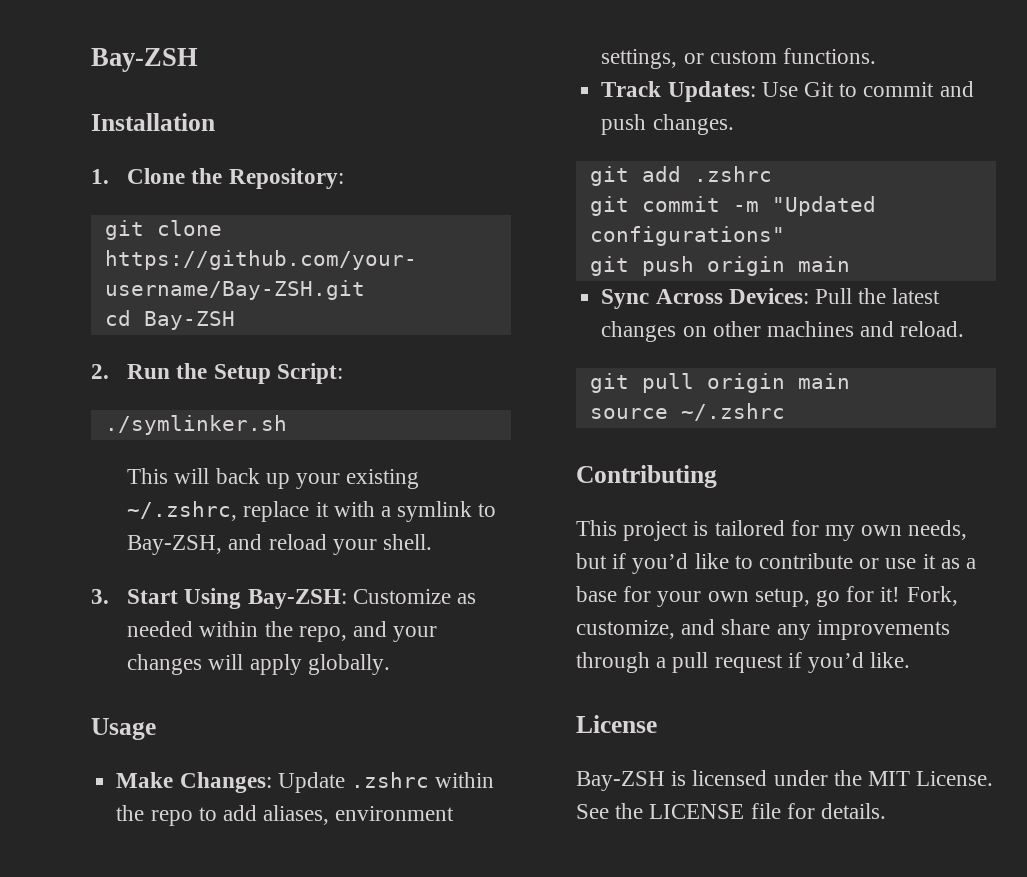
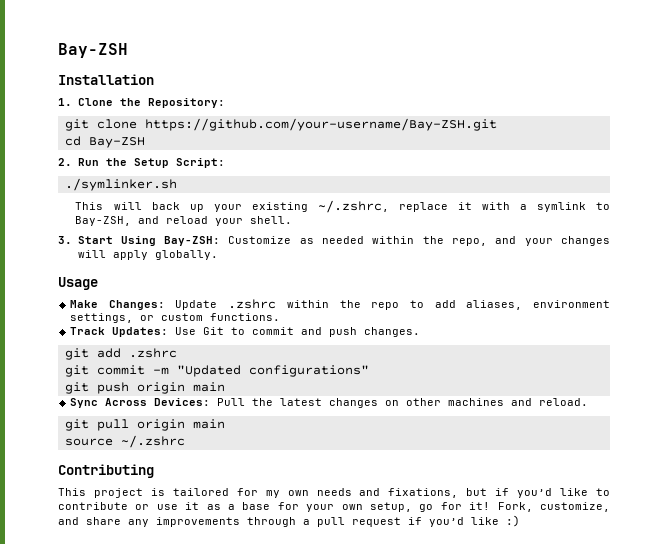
- This project is tailored for my own needs, but if you’d like to contribute or use it as a base for your own setup, go for it!
+ This project is tailored for my own needs and fixations, but if you’d like to contribute or use it as a base for your own setup, go for it!
- Fork, customize, and share any improvements through a pull request if you’d like.
- License
- Bay-ZSH is licensed under the MIT License. See the LICENSE file for details.
+ Fork, customize, and share any improvements through a pull request if you’d like :)

